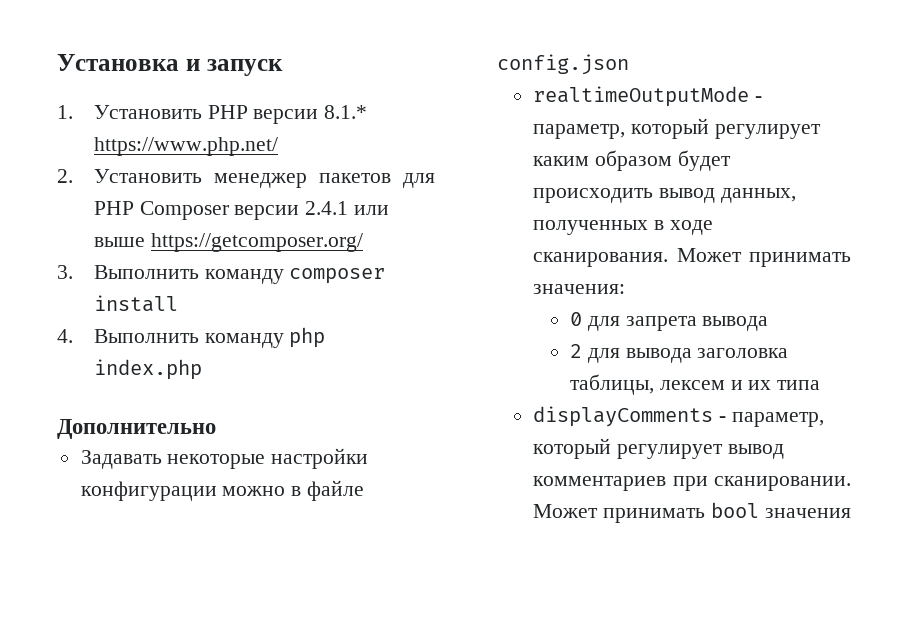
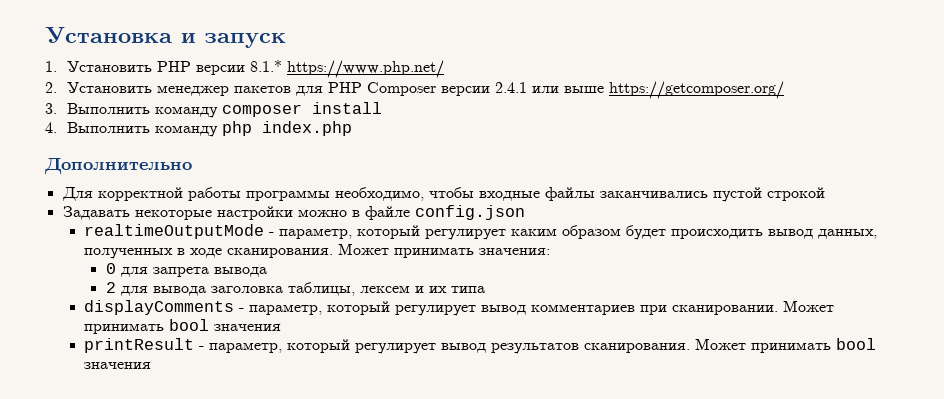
+ Для корректной работы программы необходимо, чтобы входные файлы заканчивались пустой строкой
- Задавать некоторые настройки конфигурации можно в файле config.json
+ Задавать некоторые настройки можно в файле config.json
+ printResult - параметр, который регулирует вывод результатов сканирования. Может принимать bool значения

